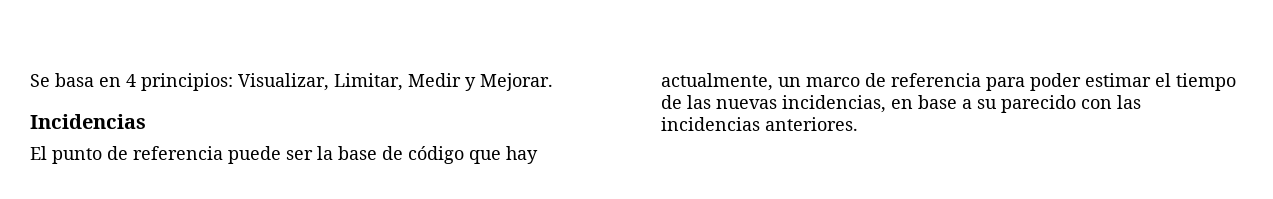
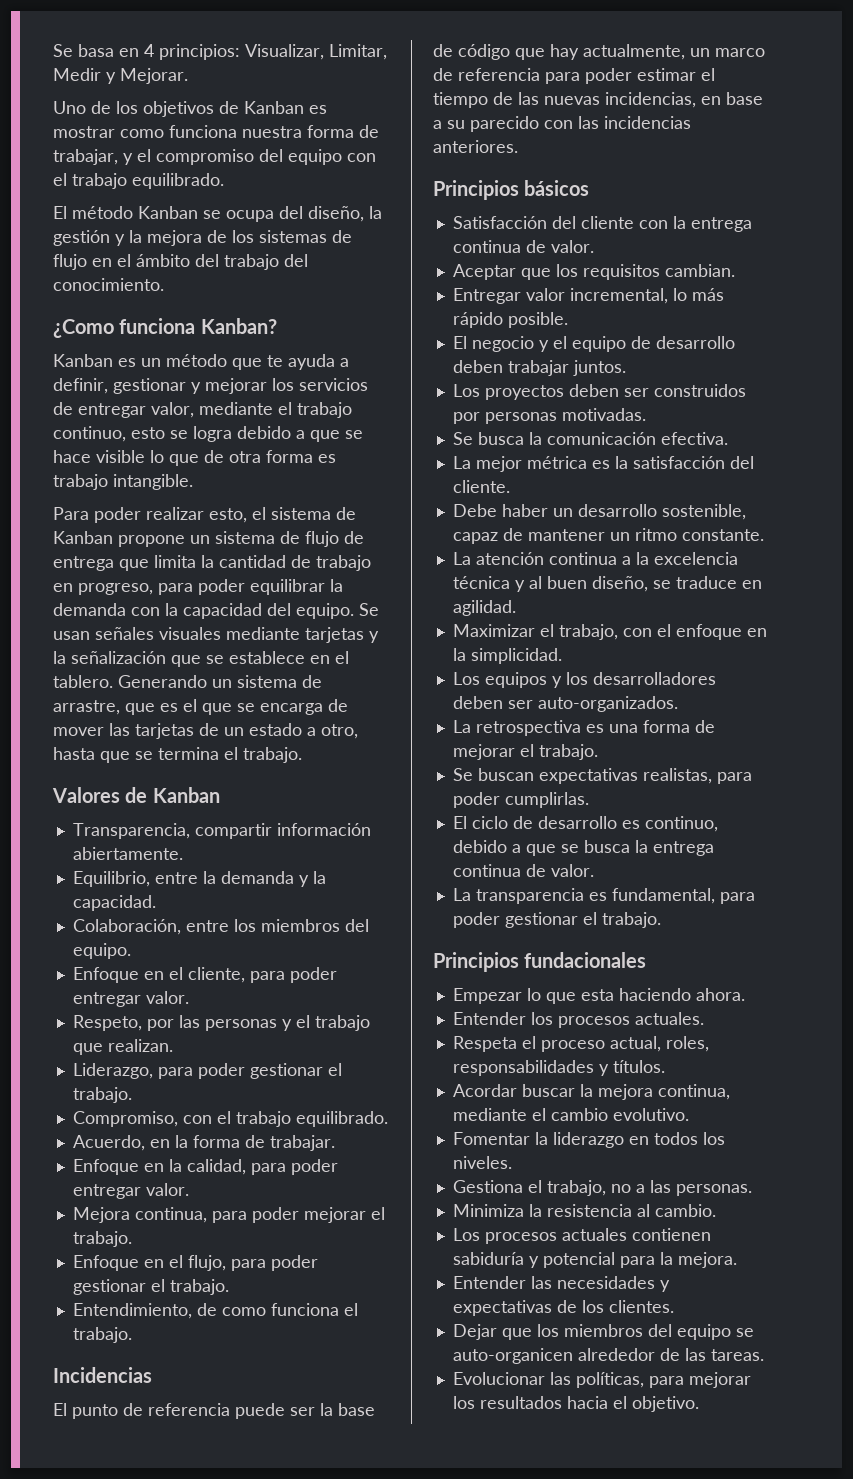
+ Uno de los objetivos de Kanban es mostrar como funciona nuestra forma de trabajar, y el compromiso del equipo con el trabajo equilibrado.
+ El método Kanban se ocupa del diseño, la gestión y la mejora de los sistemas de flujo en el ámbito del trabajo del conocimiento.
+ ¿Como funciona Kanban?
+ Kanban es un método que te ayuda a definir, gestionar y mejorar los servicios de entregar valor, mediante el trabajo continuo, esto se logra debido a que se hace visible lo que de otra forma es trabajo intangible.
+ Para poder realizar esto, el sistema de Kanban propone un sistema de flujo de entrega que limita la cantidad de trabajo en progreso, para poder equilibrar la demanda con la capacidad del equipo. Se usan señales visuales mediante tarjetas y la señalización que se establece en el tablero. Generando un sistema de arrastre, que es el que se encarga de mover las tarjetas de un estado a otro, hasta que se termina el trabajo.
+ Valores de Kanban
+ Transparencia, compartir información abiertamente.
+ Equilibrio, entre la demanda y la capacidad.
+ Colaboración, entre los miembros del equipo.
+ Enfoque en el cliente, para poder entregar valor.
+ Respeto, por las personas y el trabajo que realizan.
+ Liderazgo, para poder gestionar el trabajo.
+ Compromiso, con el trabajo equilibrado.
+ Acuerdo, en la forma de trabajar.
+ Enfoque en la calidad, para poder entregar valor.
+ Mejora continua, para poder mejorar el trabajo.
+ Enfoque en el flujo, para poder gestionar el trabajo.
+ Entendimiento, de como funciona el trabajo.
+ Principios básicos
+ Satisfacción del cliente con la entrega continua de valor.
+ Aceptar que los requisitos cambian.
+ Entregar valor incremental, lo más rápido posible.
+ El negocio y el equipo de desarrollo deben trabajar juntos.
+ Los proyectos deben ser construidos por personas motivadas.
+ Se busca la comunicación efectiva.
+ La mejor métrica es la satisfacción del cliente.
+ Debe haber un desarrollo sostenible, capaz de mantener un ritmo constante.
+ La atención continua a la excelencia técnica y al buen diseño, se traduce en agilidad.
+ Maximizar el trabajo, con el enfoque en la simplicidad.
+ Los equipos y los desarrolladores deben ser auto-organizados.
+ La retrospectiva es una forma de mejorar el trabajo.
+ Se buscan expectativas realistas, para poder cumplirlas.
+ El ciclo de desarrollo es continuo, debido a que se busca la entrega continua de valor.
+ La transparencia es fundamental, para poder gestionar el trabajo.
+ Principios fundacionales
+ Empezar lo que esta haciendo ahora.
+ Entender los procesos actuales.
+ Respeta el proceso actual, roles, responsabilidades y títulos.
+ Acordar buscar la mejora continua, mediante el cambio evolutivo.
+ Fomentar la liderazgo en todos los niveles.
+ Gestiona el trabajo, no a las personas.
+ Minimiza la resistencia al cambio.
+ Los procesos actuales contienen sabiduría y potencial para la mejora.
+ Entender las necesidades y expectativas de los clientes.
+ Dejar que los miembros del equipo se auto-organicen alrededor de las tareas.
+ Evolucionar las políticas, para mejorar los resultados hacia el objetivo.

